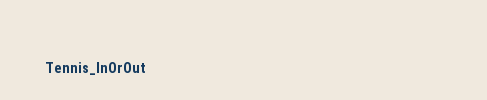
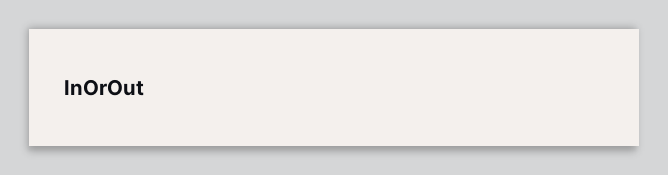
- Tennis_InOrOut
+ InOrOut

